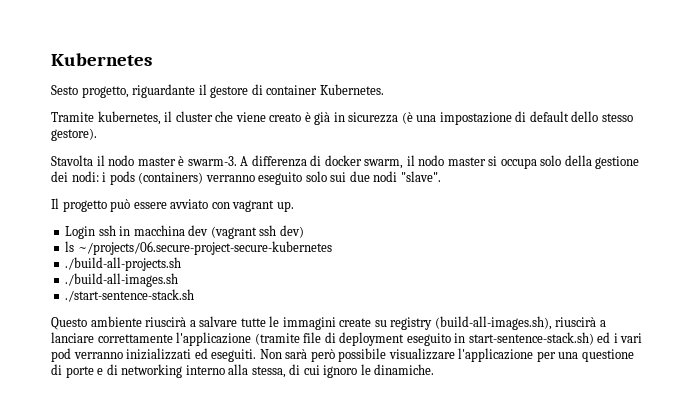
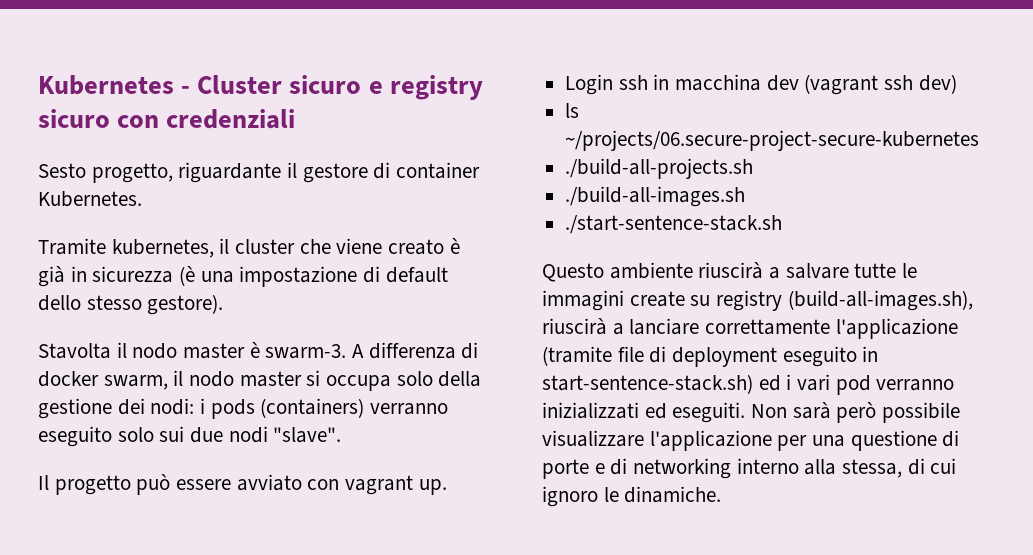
- Kubernetes
+ Kubernetes - Cluster sicuro e registry sicuro con credenziali

